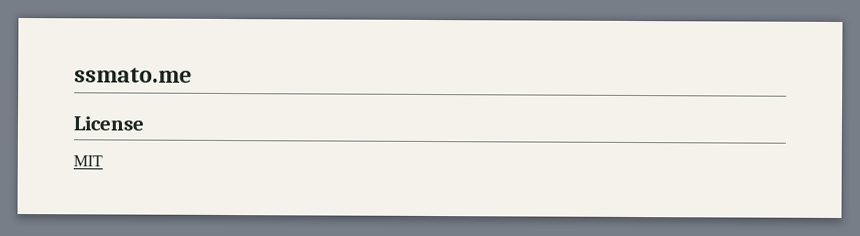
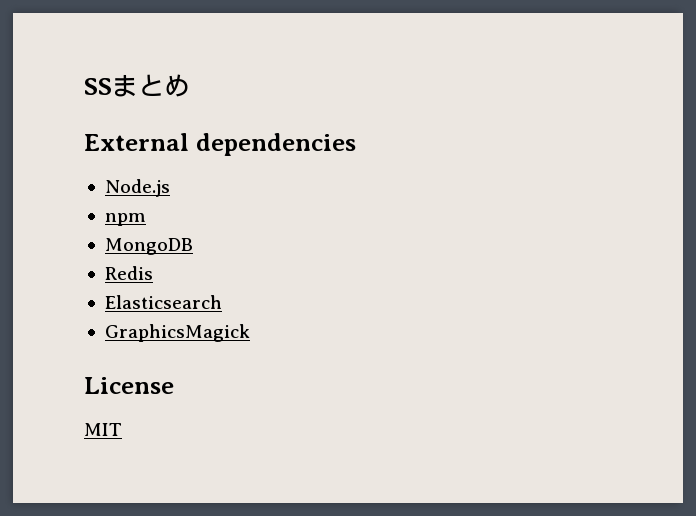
- ssmato.me
+ SSまとめ
+ External dependencies
+ Node.js
+ npm
+ MongoDB
+ Redis
+ Elasticsearch
+ GraphicsMagick

